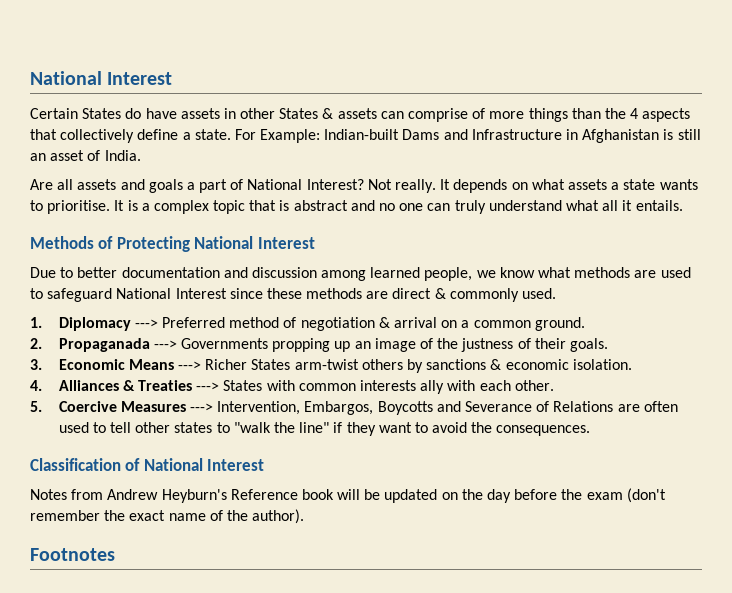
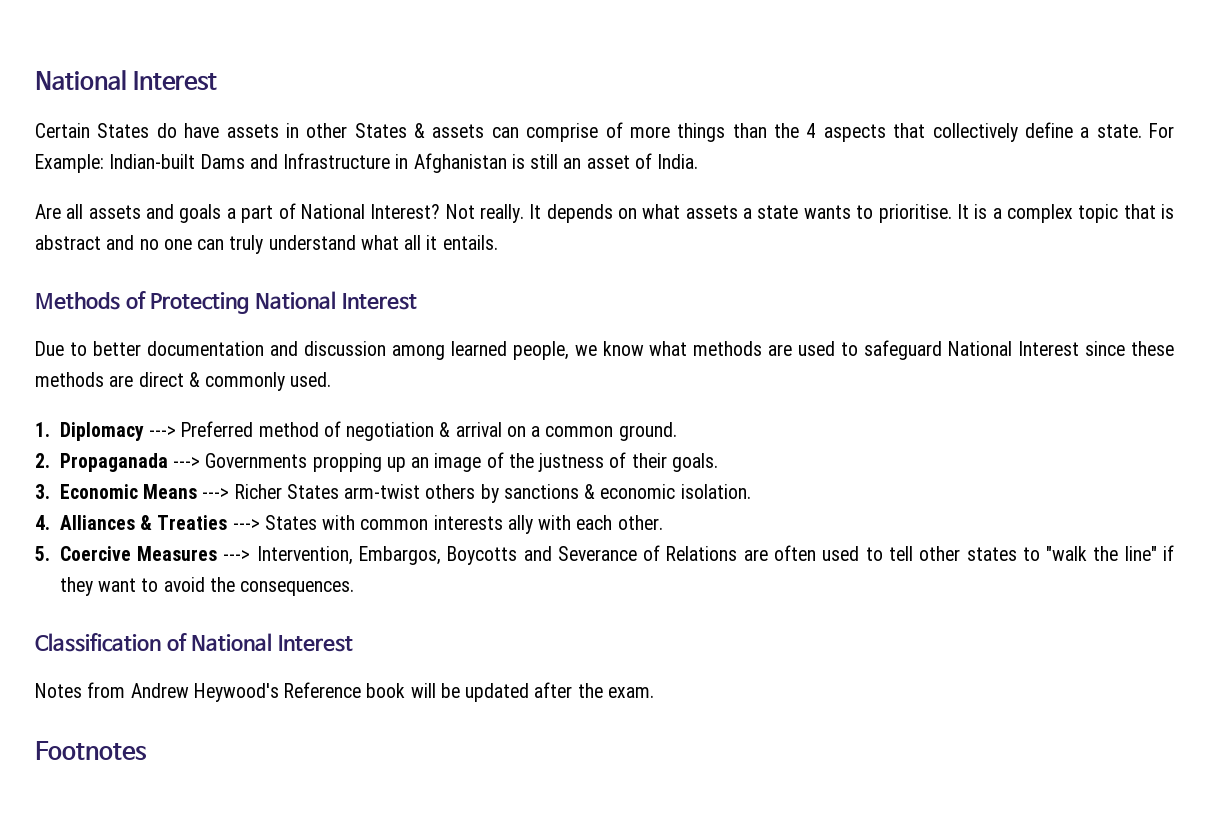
- Notes from Andrew Heyburn's Reference book will be updated on the day before the exam (don't remember the exact name of the author).
+ Notes from Andrew Heywood's Reference book will be updated after the exam.

